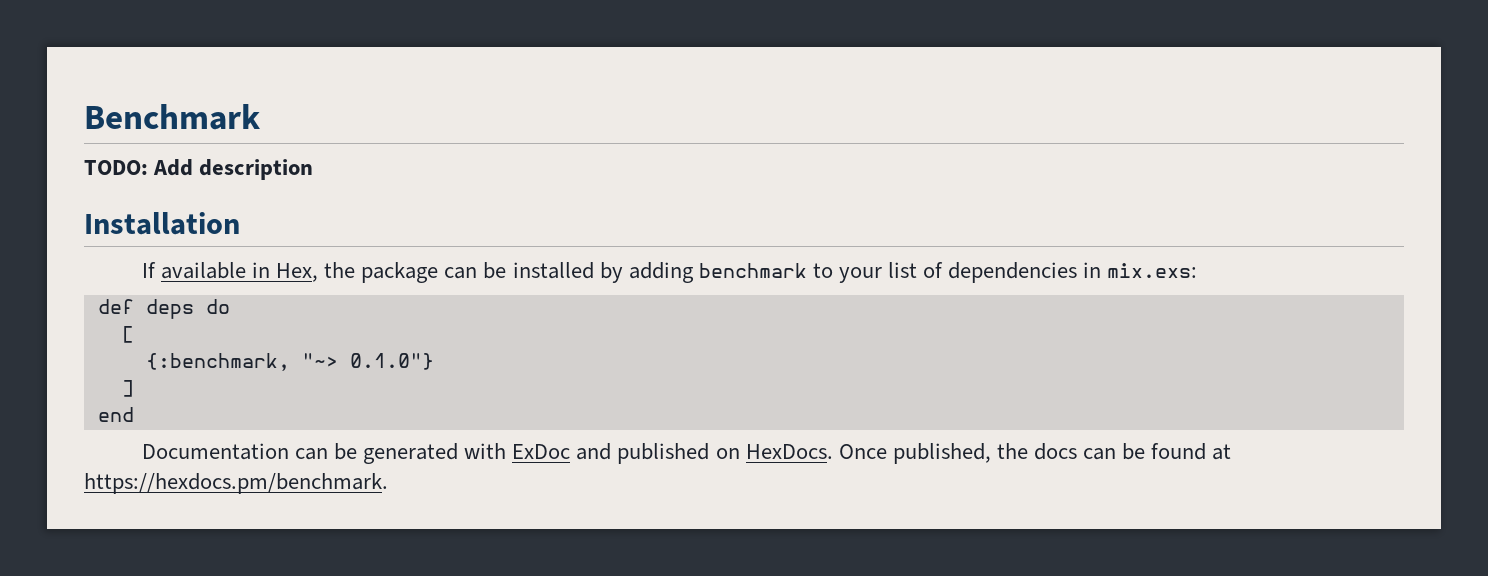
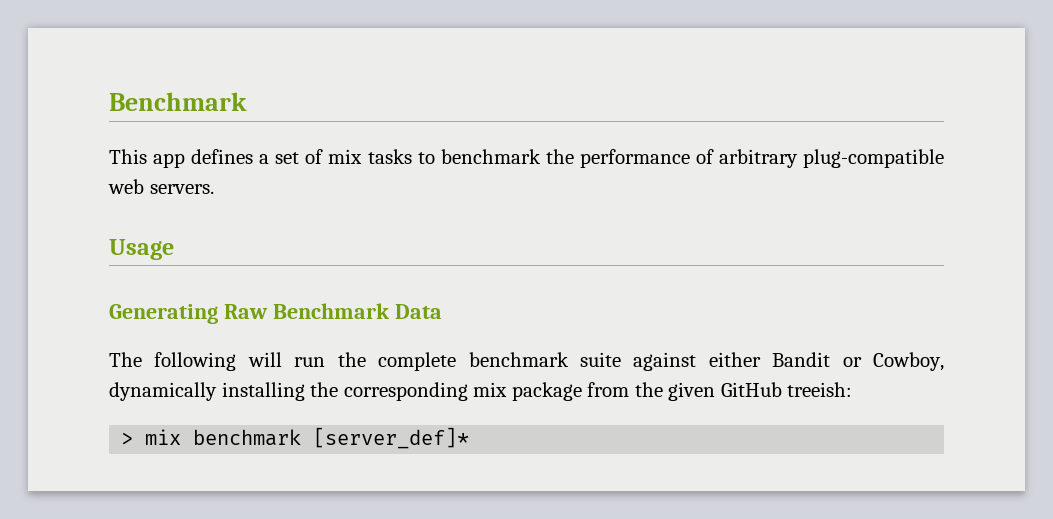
- TODO: Add description
- Installation
- If available in Hex, the package can be installed by adding benchmark to your list of dependencies in mix.exs:
- def deps do
- [
- {:benchmark, "~> 0.1.0"}
- ]
- end
- Documentation can be generated with ExDoc and published on HexDocs. Once published, the docs can be found at https://hexdocs.pm/benchmark.
+ This app defines a set of mix tasks to benchmark the performance of arbitrary plug-compatible web servers.
+ Usage
+ Generating Raw Benchmark Data
+ The following will run the complete benchmark suite against either Bandit or Cowboy, dynamically installing the corresponding mix package from the given GitHub treeish:
+ > mix benchmark [server_def]*

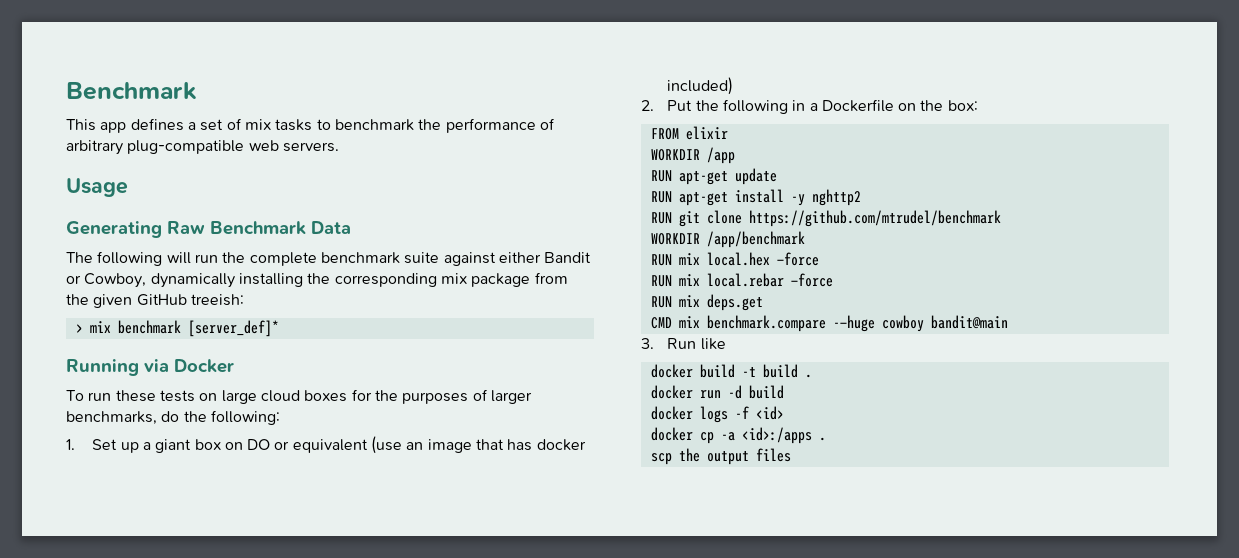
+ Running via Docker
+ To run these tests on large cloud boxes for the purposes of larger benchmarks, do the following:
+ 1. Set up a giant box on DO or equivalent (use an image that has docker included)
+ 2. Put the following in a Dockerfile on the box:
+ FROM elixir
+ WORKDIR /app
+ RUN apt-get update
+ RUN apt-get install -y nghttp2
+ RUN git clone https://github.com/mtrudel/benchmark
+ WORKDIR /app/benchmark
+ RUN mix local.hex —force
+ RUN mix local.rebar —force
+ RUN mix deps.get
+ CMD mix benchmark.compare -—huge cowboy bandit@main
+ 3. Run like
+ docker build -t build .
+ docker run -d build
+ docker logs -f <id>
+ docker cp -a <id>:/apps .
+ scp the output files

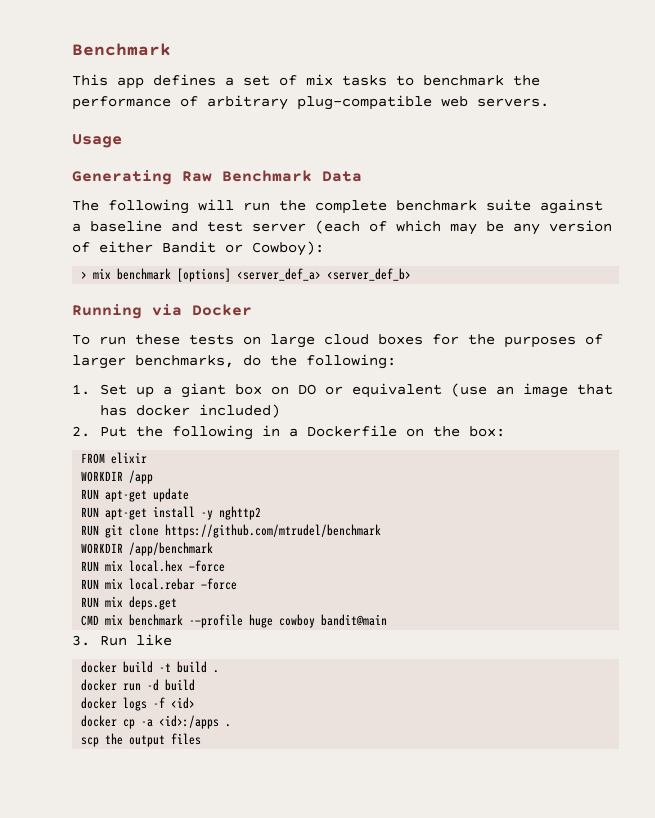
- The following will run the complete benchmark suite against either Bandit or Cowboy, dynamically installing the corresponding mix package from the given GitHub treeish:
+ The following will run the complete benchmark suite against a baseline and test server (each of which may be any version of either Bandit or Cowboy):
- > mix benchmark [server_def]*
+ > mix benchmark [options] <server_def_a> <server_def_b>
- CMD mix benchmark.compare -—huge cowboy bandit@main
+ CMD mix benchmark -—profile huge cowboy bandit@main

